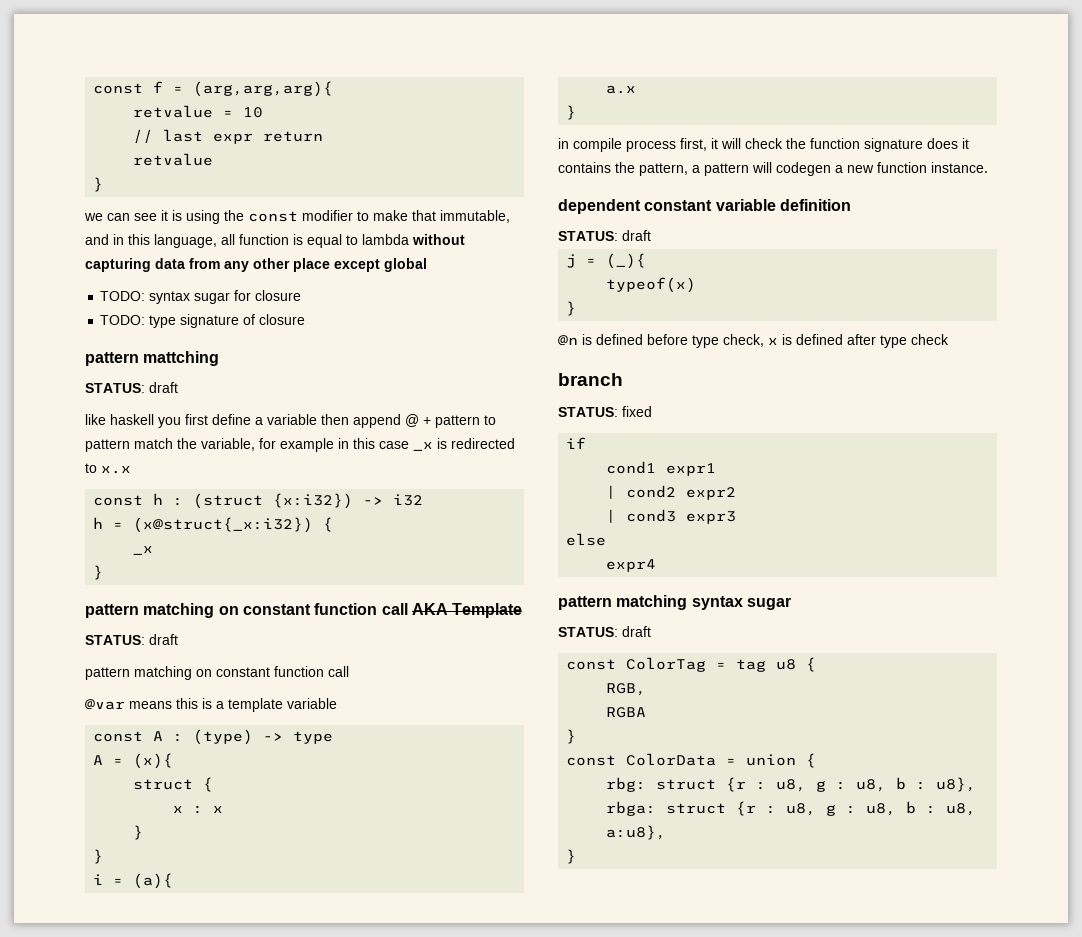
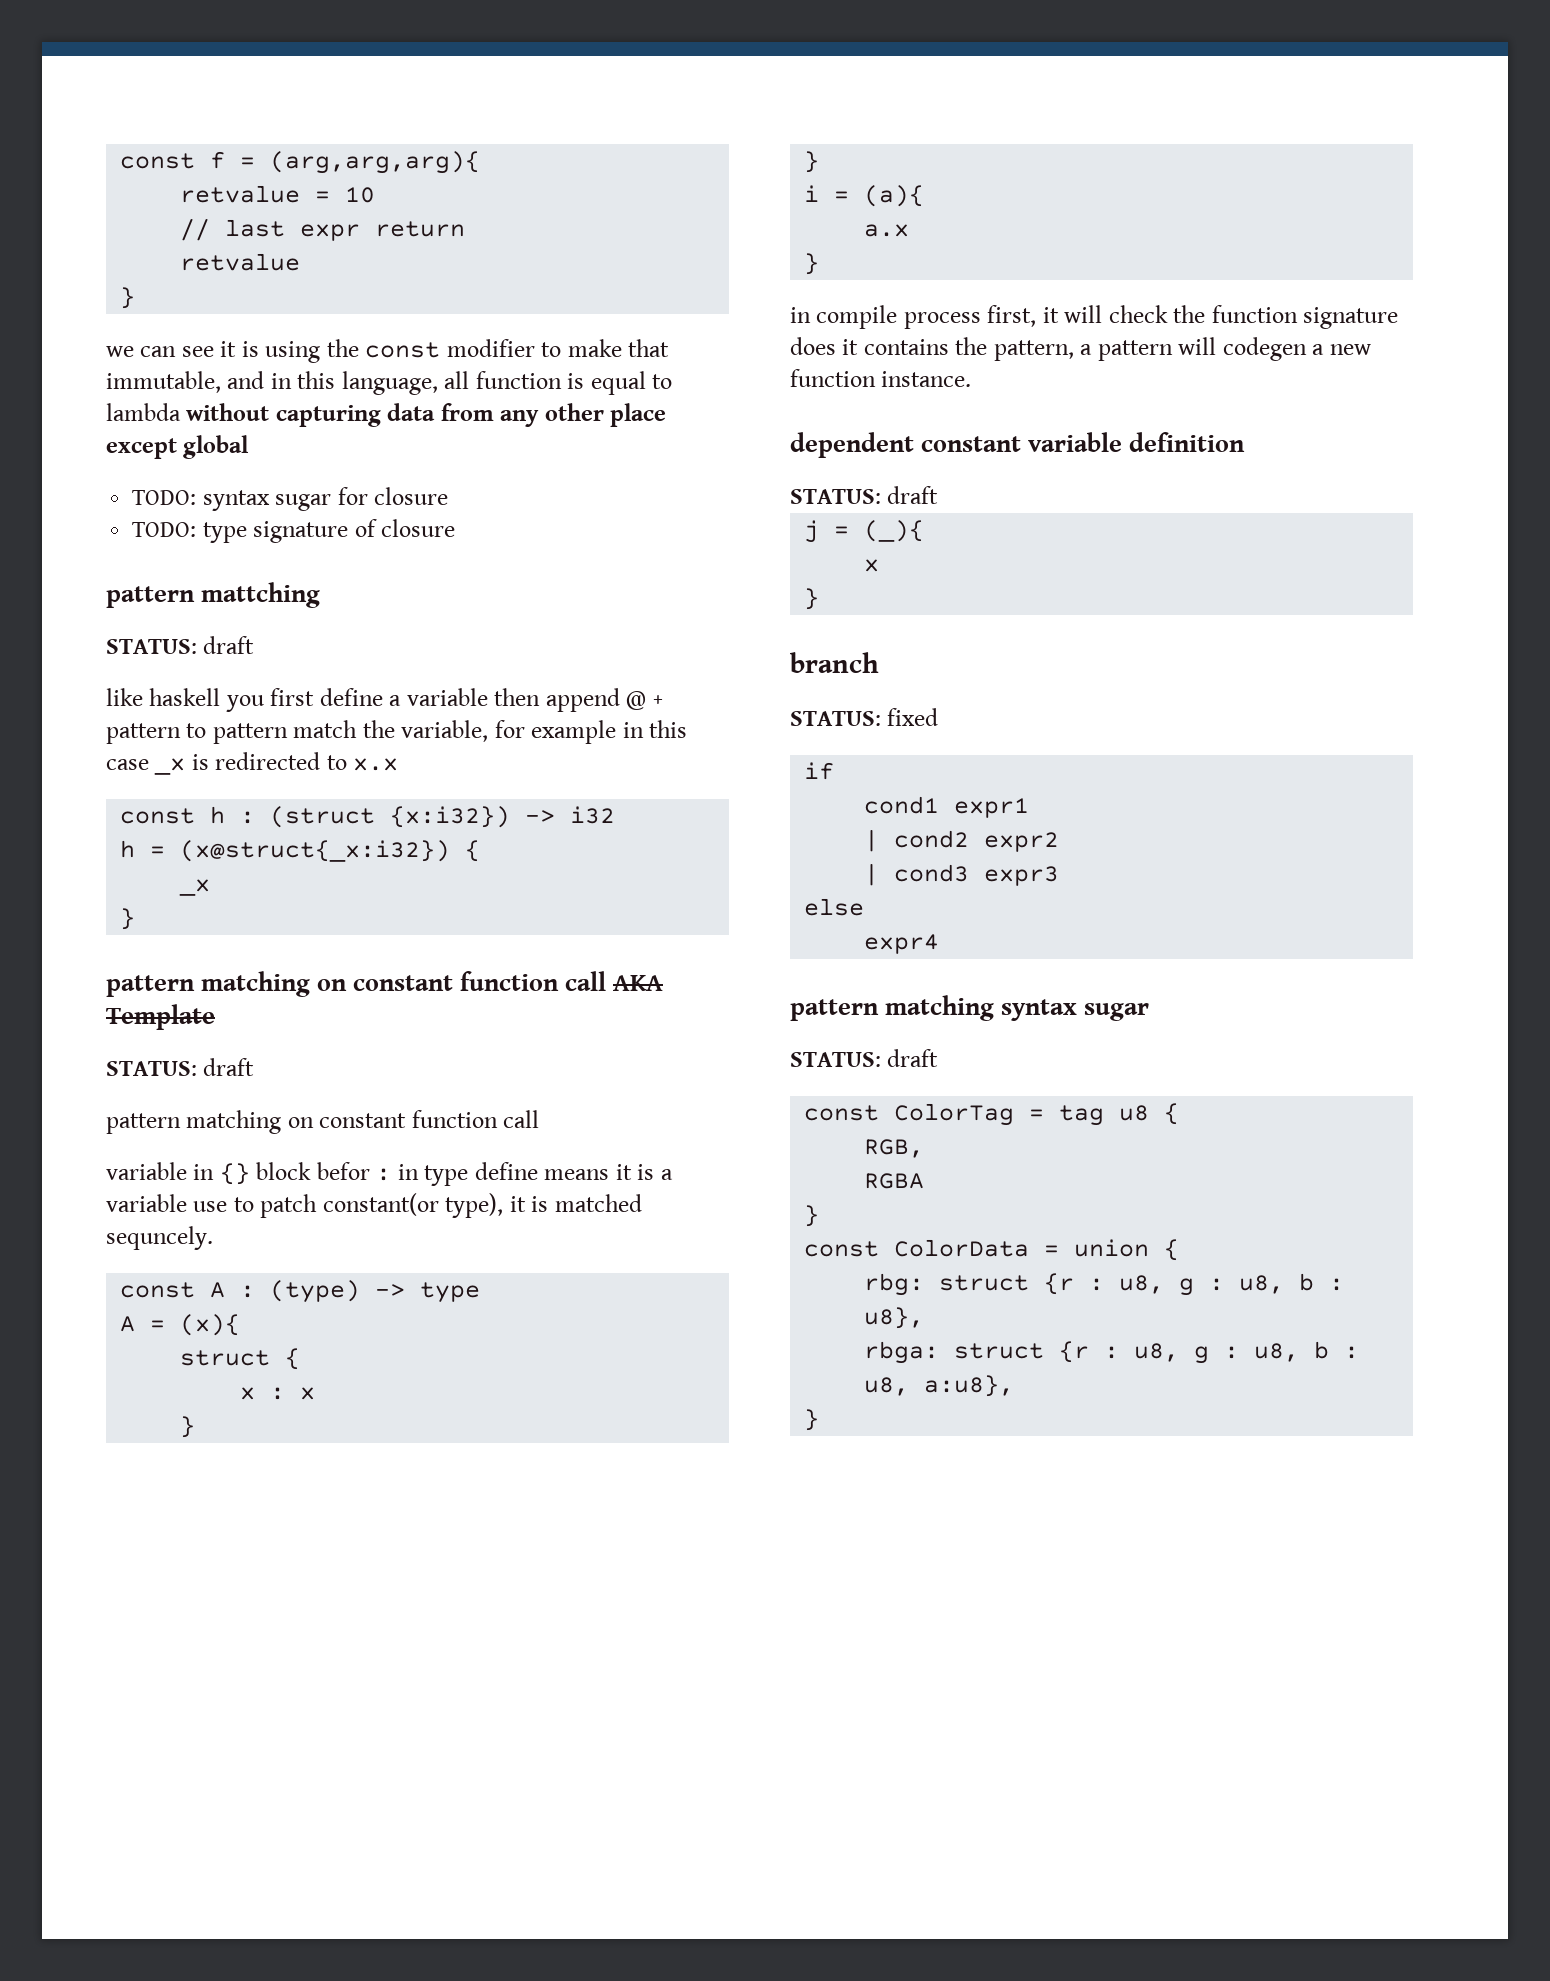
- @var means this is a template variable
+ variable in {} block befor : in type define means it is a variable use to patch constant(or type), it is matched sequncely.
  j = (_){
- typeof(x)
+ x
  }
- @n is defined before type check, x is defined after type check

